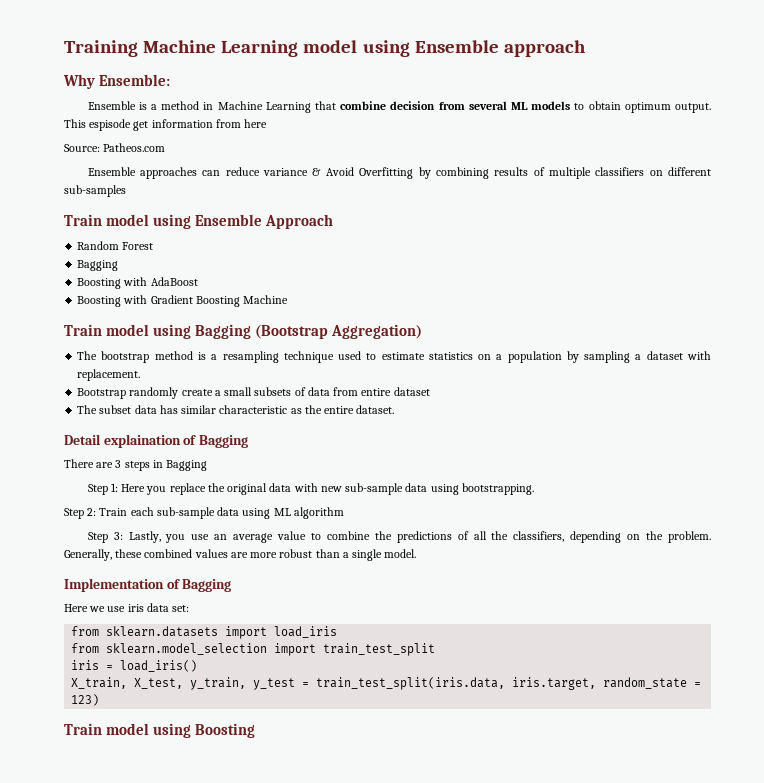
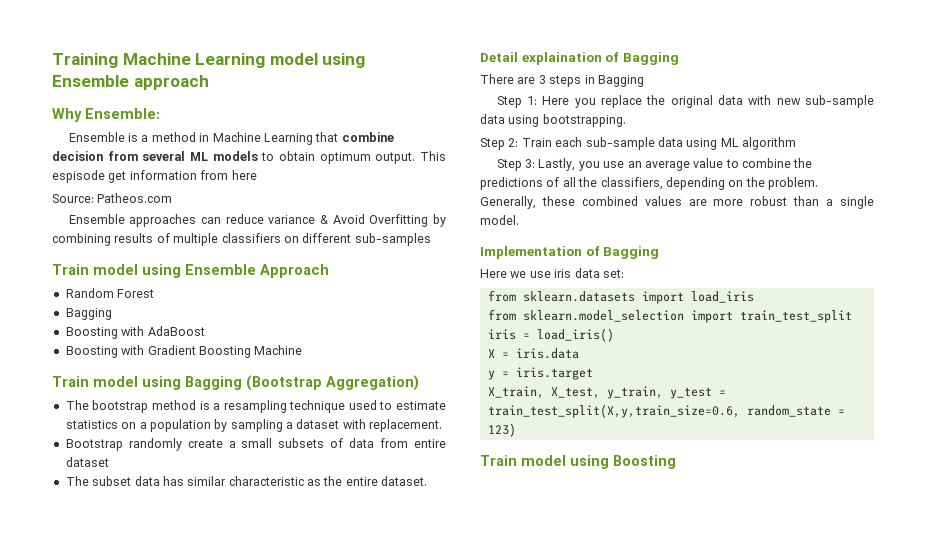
+ X = iris.data
+ y = iris.target
- X_train, X_test, y_train, y_test = train_test_split(iris.data, iris.target, random_state = 123)
+ X_train, X_test, y_train, y_test = train_test_split(X,y,train_size=0.6, random_state = 123)

